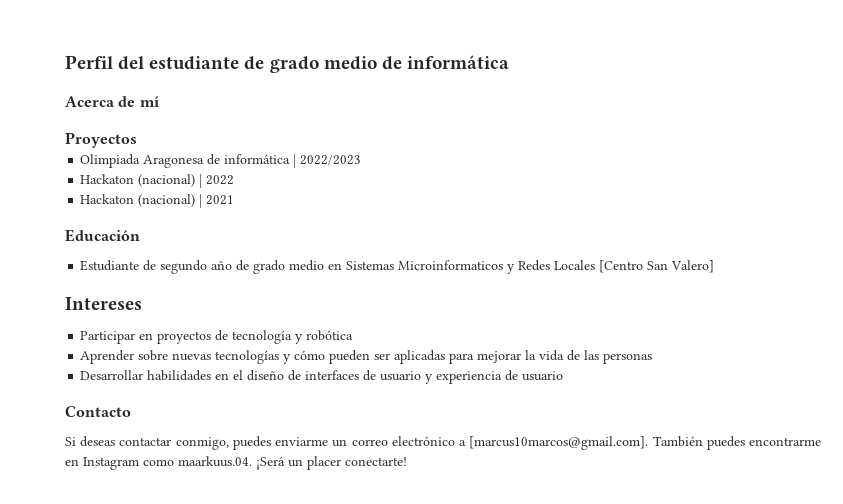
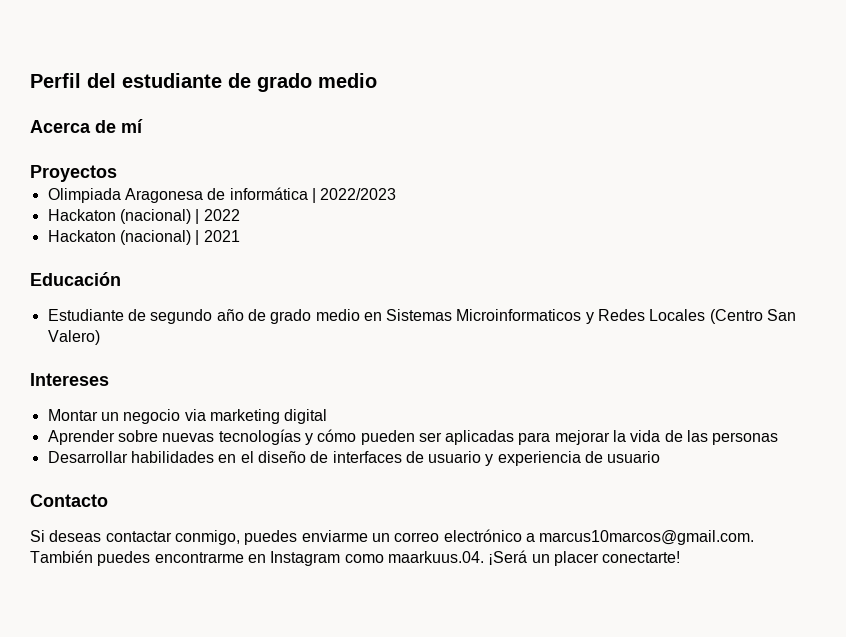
- Perfil del estudiante de grado medio de informática
+ Perfil del estudiante de grado medio
- Estudiante de segundo año de grado medio en Sistemas Microinformaticos y Redes Locales [Centro San Valero]
+ Estudiante de segundo año de grado medio en Sistemas Microinformaticos y Redes Locales (Centro San Valero)
  Intereses
- Participar en proyectos de tecnología y robótica
+ Montar un negocio via marketing digital
- Si deseas contactar conmigo, puedes enviarme un correo electrónico a [marcus10marcos@gmail.com]. También puedes encontrarme en Instagram como maarkuus.04. ¡Será un placer conectarte!
+ Si deseas contactar conmigo, puedes enviarme un correo electrónico a marcus10marcos@gmail.com. También puedes encontrarme en Instagram como maarkuus.04. ¡Será un placer conectarte!

